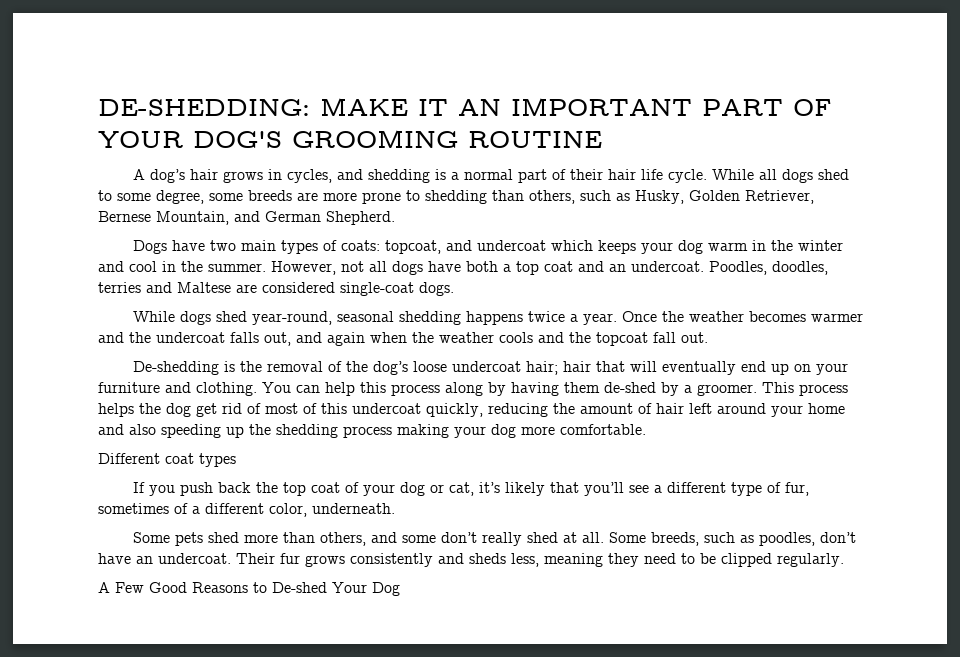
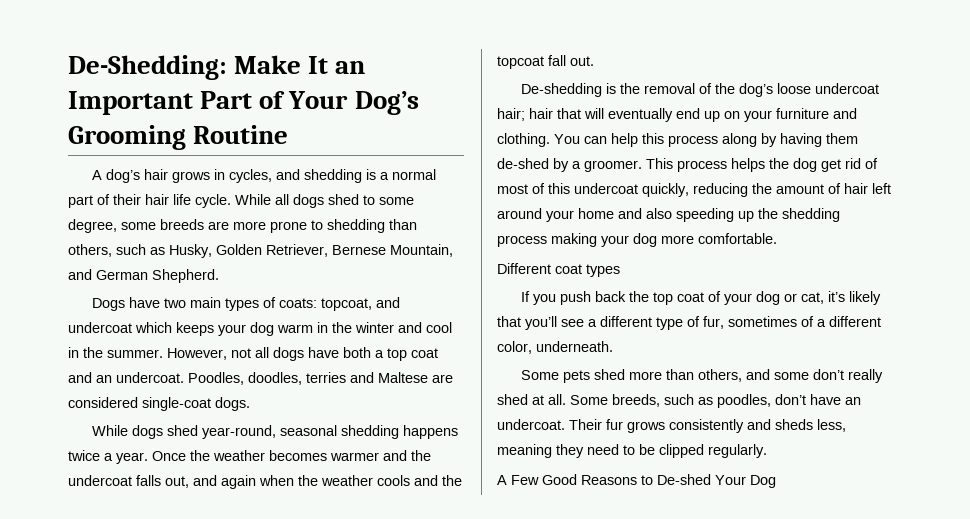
- DE-SHEDDING: MAKE IT AN IMPORTANT PART OF YOUR DOG'S GROOMING ROUTINE
+ De-Shedding: Make It an Important Part of Your Dog’s Grooming Routine

